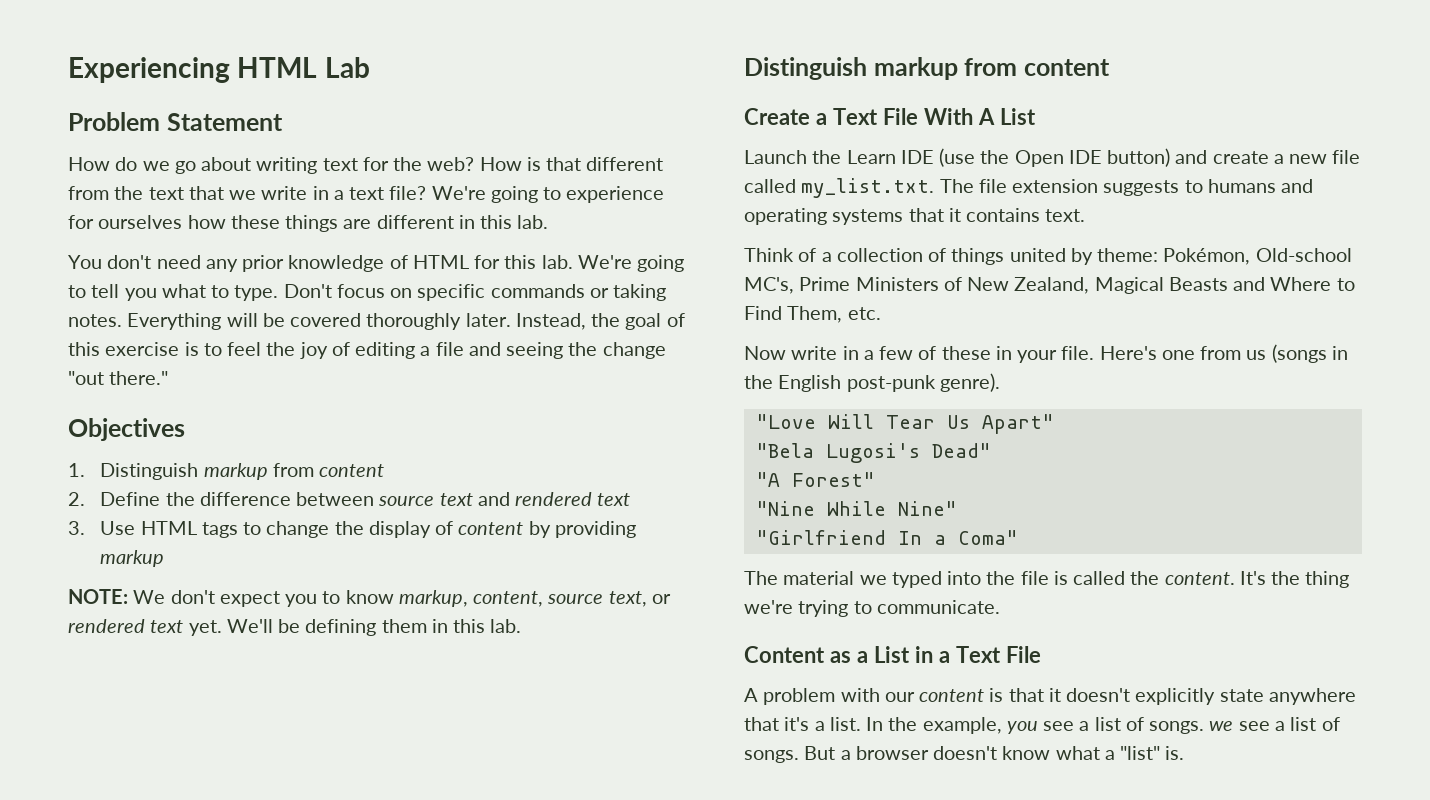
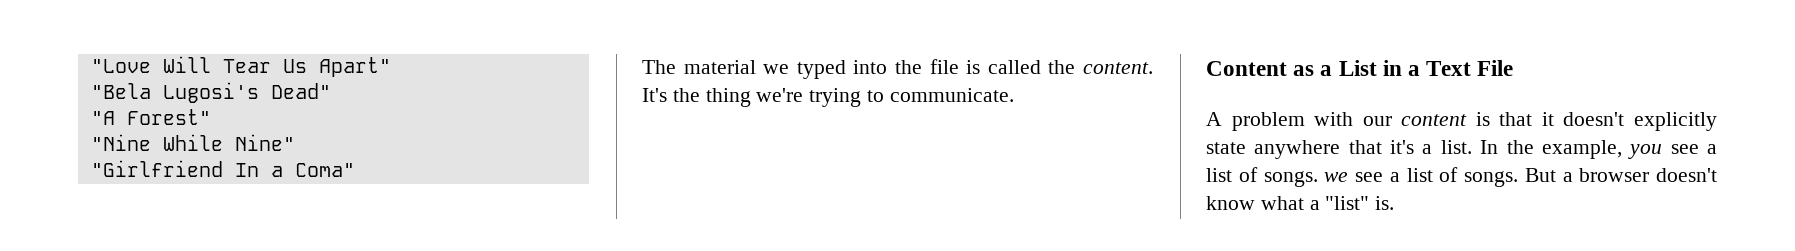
- Experiencing HTML Lab
- Problem Statement
- How do we go about writing text for the web? How is that different from the text that we write in a text file? We're going to experience for ourselves how these things are different in this lab.
- You don't need any prior knowledge of HTML for this lab. We're going to tell you what to type. Don't focus on specific commands or taking notes. Everything will be covered thoroughly later. Instead, the goal of this exercise is to feel the joy of editing a file and seeing the change "out there."
- Objectives
- 1. Distinguish markup from content
- 2. Define the difference between source text and rendered text
- 3. Use HTML tags to change the display of content by providing markup
- NOTE: We don't expect you to know markup, content, source text, or rendered text yet. We'll be defining them in this lab.
- Distinguish markup from content
- Create a Text File With A List
- Launch the Learn IDE (use the Open IDE button) and create a new file called my_list.txt. The file extension suggests to humans and operating systems that it contains text.
- Think of a collection of things united by theme: Pokémon, Old-school MC's, Prime Ministers of New Zealand, Magical Beasts and Where to Find Them, etc.
- Now write in a few of these in your file. Here's one from us (songs in the English post-punk genre).

